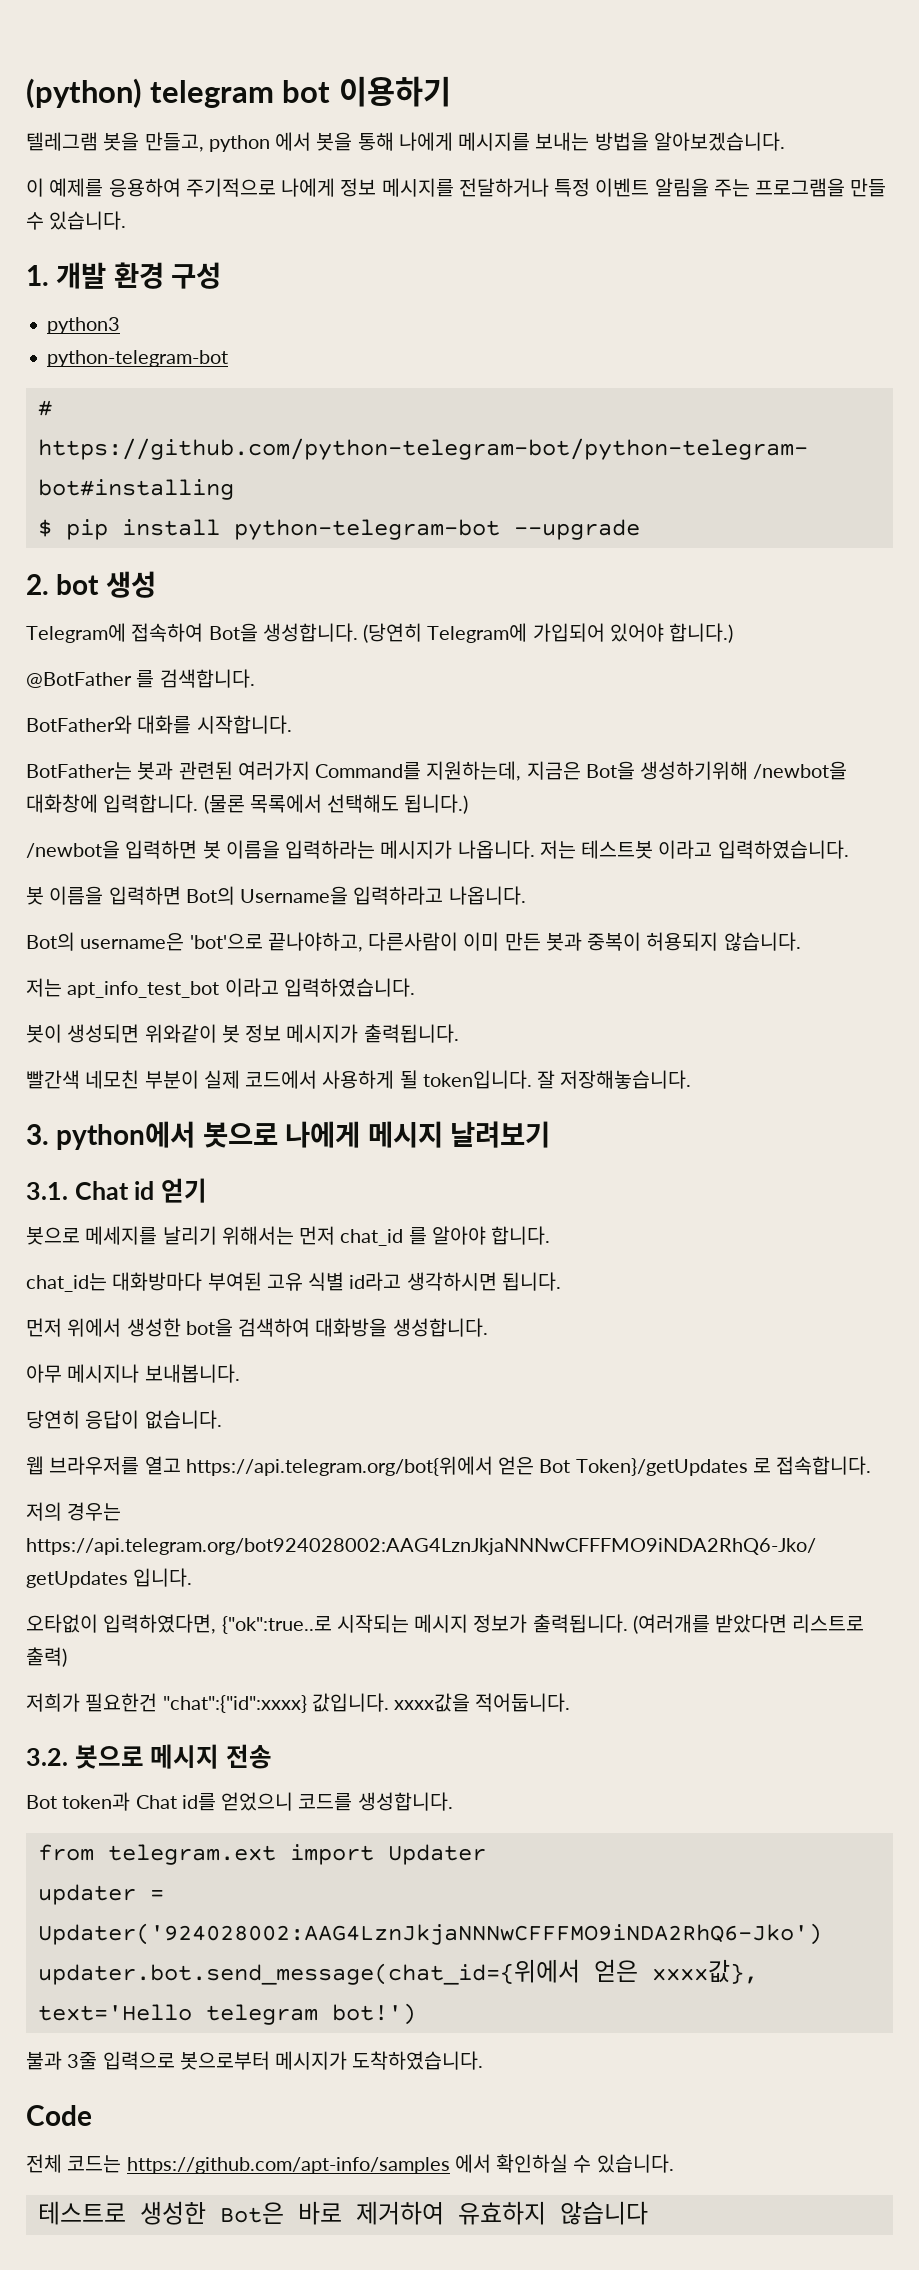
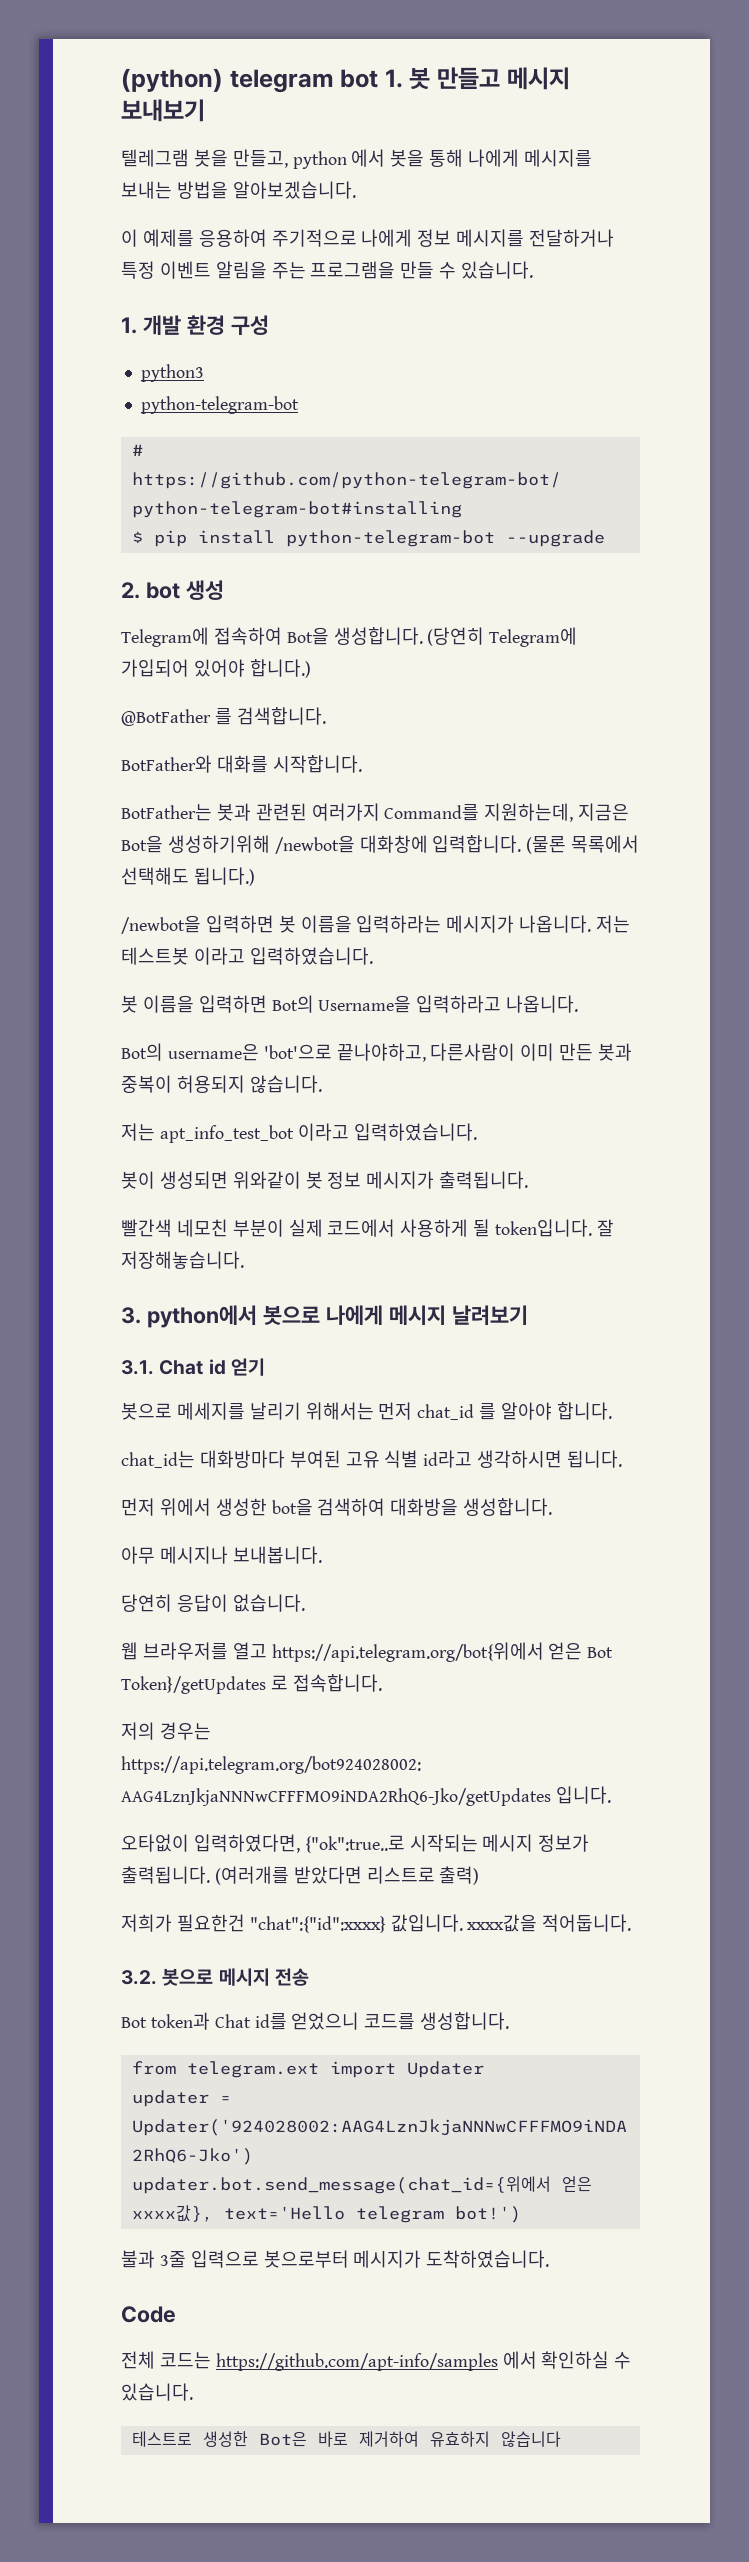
- (python) telegram bot 이용하기
+ (python) telegram bot 1. 봇 만들고 메시지 보내보기

